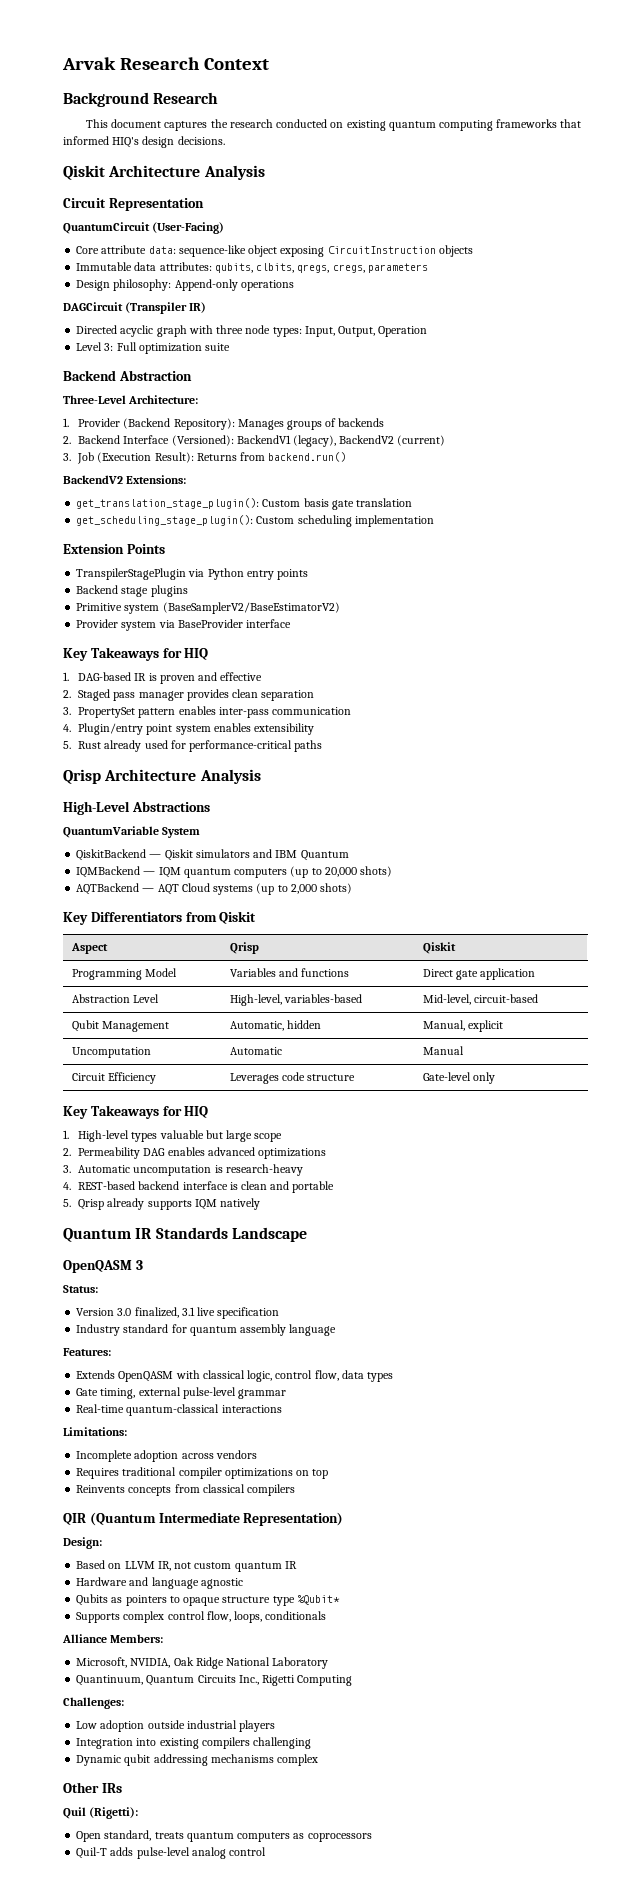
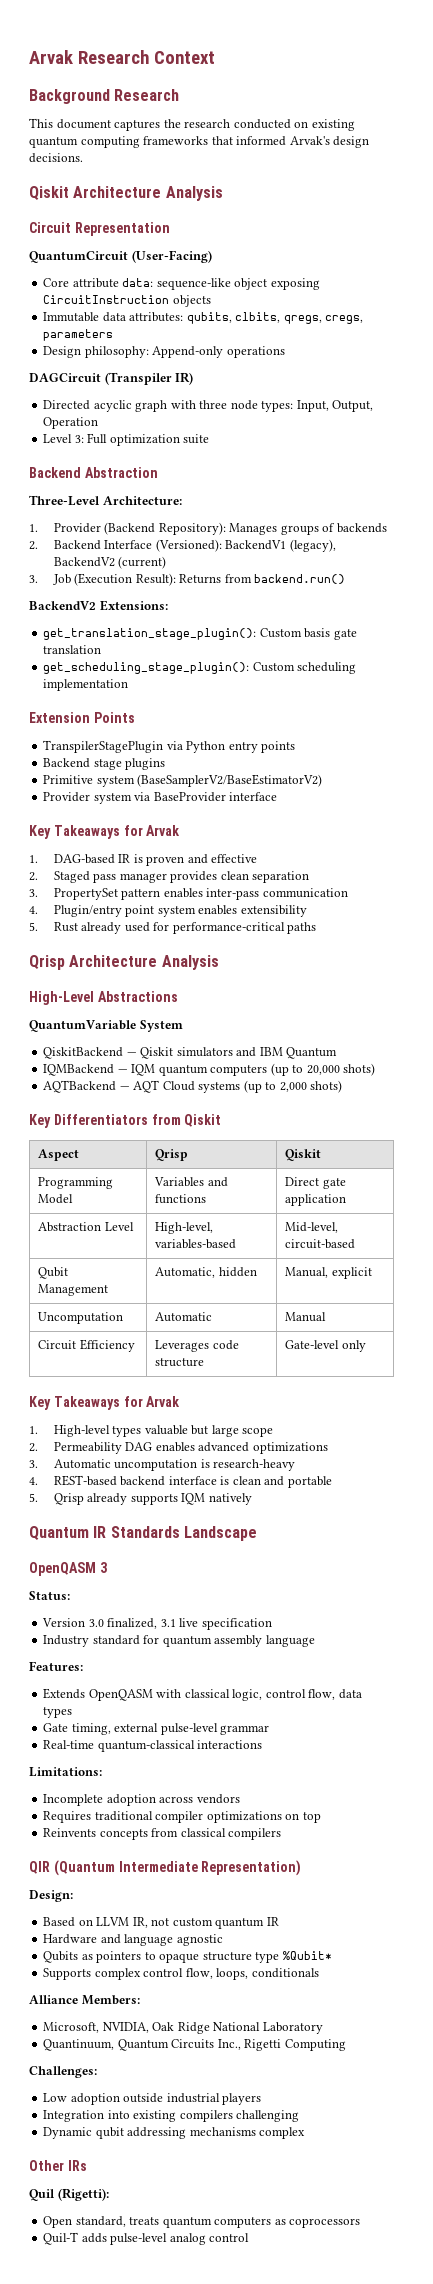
- This document captures the research conducted on existing quantum computing frameworks that informed HIQ's design decisions.
+ This document captures the research conducted on existing quantum computing frameworks that informed Arvak's design decisions.
  Provider system via BaseProvider interface
- Key Takeaways for HIQ
+ Key Takeaways for Arvak
  Circuit Efficiency | Leverages code structure | Gate-level only
- Key Takeaways for HIQ
+ Key Takeaways for Arvak

